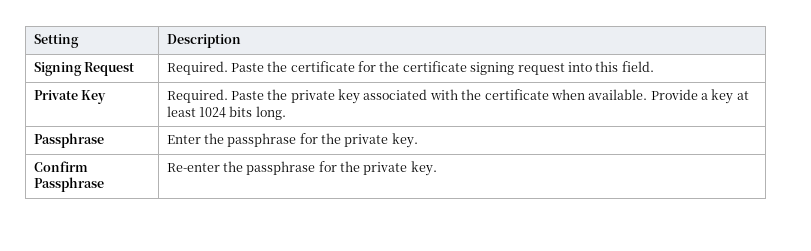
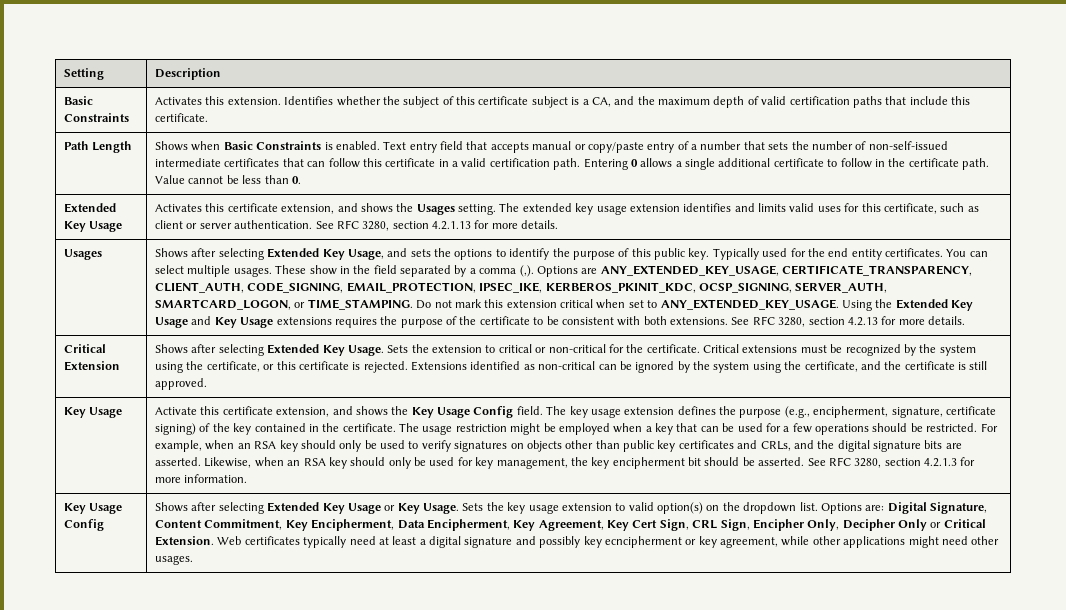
- Signing Request | Required. Paste the certificate for the certificate signing request into this field.
- Private Key | Required. Paste the private key associated with the certificate when available. Provide a key at least 1024 bits long.
- Passphrase | Enter the passphrase for the private key.
- Confirm Passphrase | Re-enter the passphrase for the private key.
+ Basic Constraints | Activates this extension. Identifies whether the subject of this certificate subject is a CA, and the maximum depth of valid certification paths that include this certificate.
+ Path Length | Shows when Basic Constraints is enabled. Text entry field that accepts manual or copy/paste entry of a number that sets the number of non-self-issued intermediate certificates that can follow this certificate in a valid certification path. Entering 0 allows a single additional certificate to follow in the certificate path. Value cannot be less than 0.
+ Extended Key Usage | Activates this certificate extension, and shows the Usages setting. The extended key usage extension identifies and limits valid uses for this certificate, such as client or server authentication. See RFC 3280, section 4.2.1.13 for more details.
+ Usages | Shows after selecting Extended Key Usage, and sets the options to identify the purpose of this public key. Typically used for the end entity certificates. You can select multiple usages. These show in the field separated by a comma (,). Options are ANY_EXTENDED_KEY_USAGE, CERTIFICATE_TRANSPARENCY, CLIENT_AUTH, CODE_SIGNING, EMAIL_PROTECTION, IPSEC_IKE, KERBEROS_PKINIT_KDC, OCSP_SIGNING, SERVER_AUTH, SMARTCARD_LOGON, or TIME_STAMPING. Do not mark this extension critical when set to ANY_EXTENDED_KEY_USAGE. Using the Extended Key Usage and Key Usage extensions requires the purpose of the certificate to be consistent with both extensions. See RFC 3280, section 4.2.13 for more details.
+ Critical Extension | Shows after selecting Extended Key Usage. Sets the extension to critical or non-critical for the certificate. Critical extensions must be recognized by the system using the certificate, or this certificate is rejected. Extensions identified as non-critical can be ignored by the system using the certificate, and the certificate is still approved.
+ Key Usage | Activate this certificate extension, and shows the Key Usage Config field. The key usage extension defines the purpose (e.g., encipherment, signature, certificate signing) of the key contained in the certificate. The usage restriction might be employed when a key that can be used for a few operations should be restricted. For example, when an RSA key should only be used to verify signatures on objects other than public key certificates and CRLs, and the digital signature bits are asserted. Likewise, when an RSA key should only be used for key management, the key encipherment bit should be asserted. See RFC 3280, section 4.2.1.3 for more information.
+ Key Usage Config | Shows after selecting Extended Key Usage or Key Usage. Sets the key usage extension to valid option(s) on the dropdown list. Options are: Digital Signature, Content Commitment, Key Encipherment, Data Encipherment, Key Agreement, Key Cert Sign, CRL Sign, Encipher Only, Decipher Only or Critical Extension. Web certificates typically need at least a digital signature and possibly key ecncipherment or key agreement, while other applications might need other usages.

